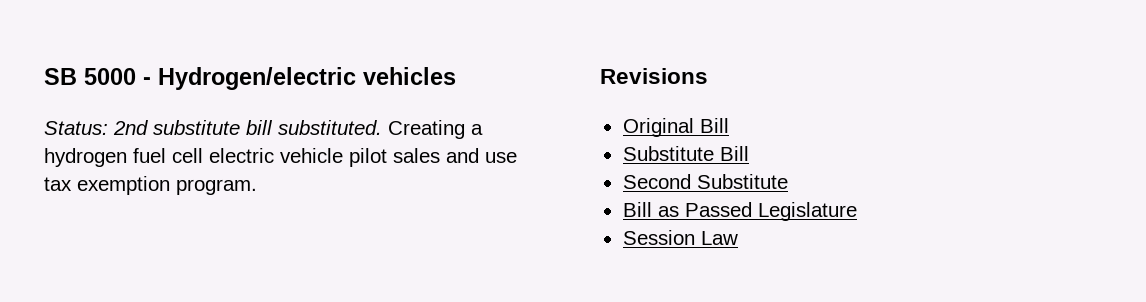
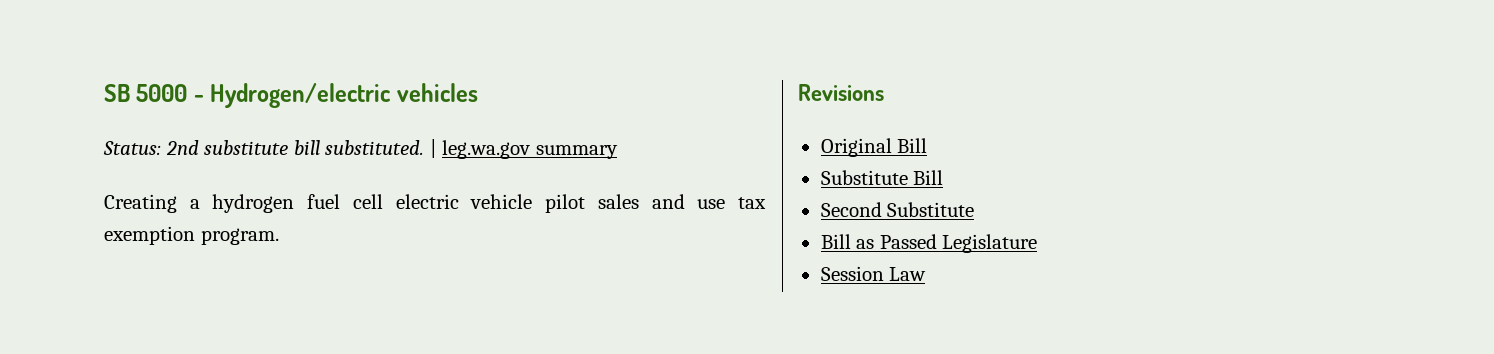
- Status: 2nd substitute bill substituted. Creating a hydrogen fuel cell electric vehicle pilot sales and use tax exemption program.
+ Status: 2nd substitute bill substituted. | leg.wa.gov summary
+ Creating a hydrogen fuel cell electric vehicle pilot sales and use tax exemption program.

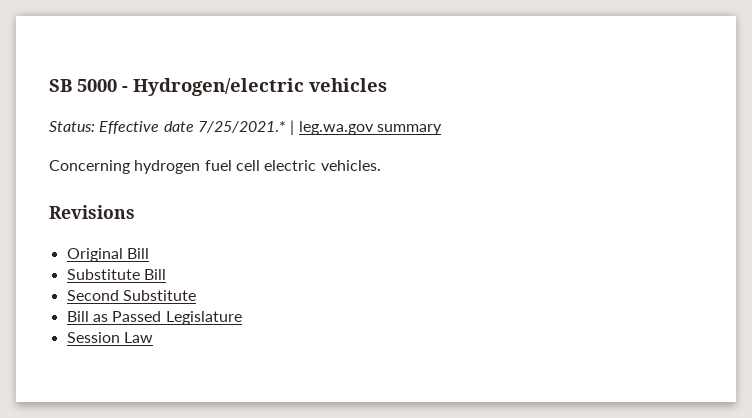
- Status: 2nd substitute bill substituted. | leg.wa.gov summary
+ Status: Effective date 7/25/2021.* | leg.wa.gov summary
- Creating a hydrogen fuel cell electric vehicle pilot sales and use tax exemption program.
+ Concerning hydrogen fuel cell electric vehicles.

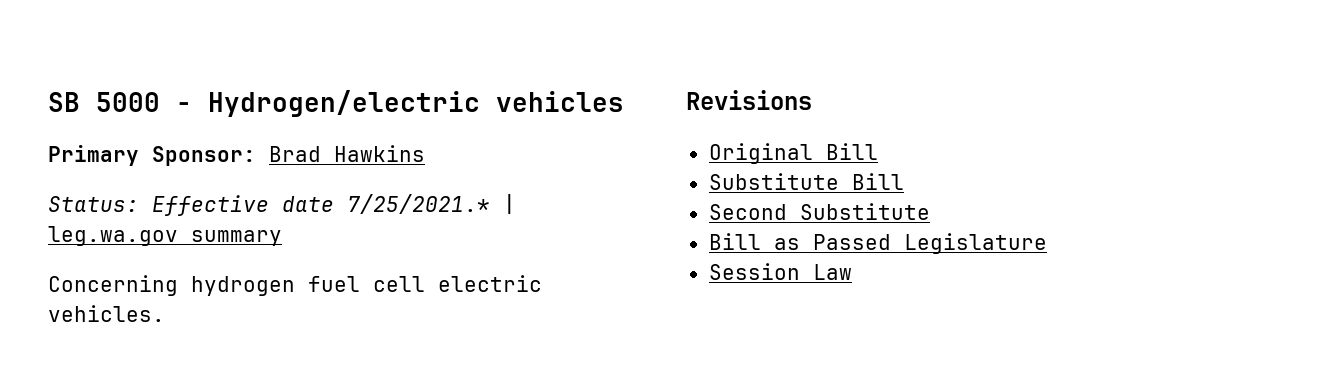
+ Primary Sponsor: Brad Hawkins

